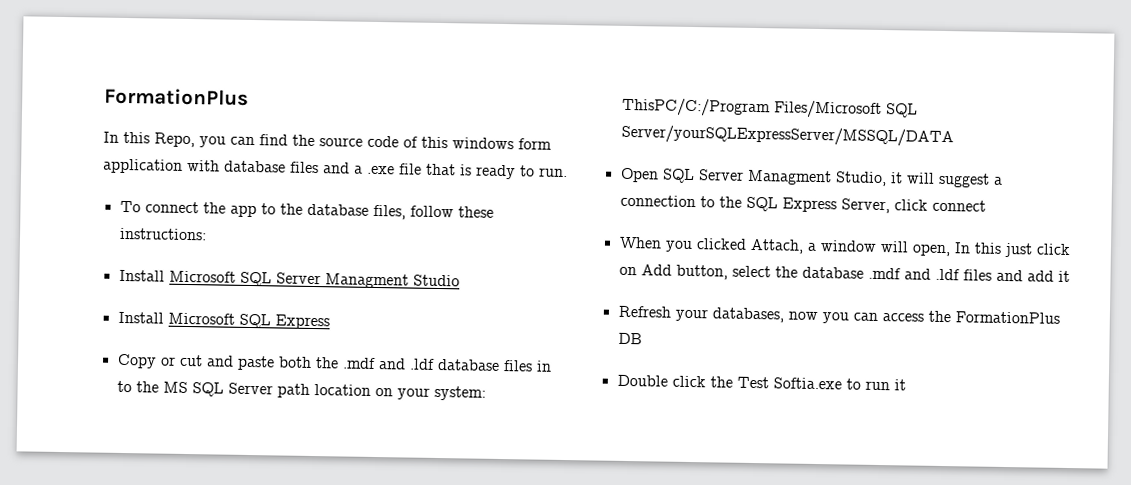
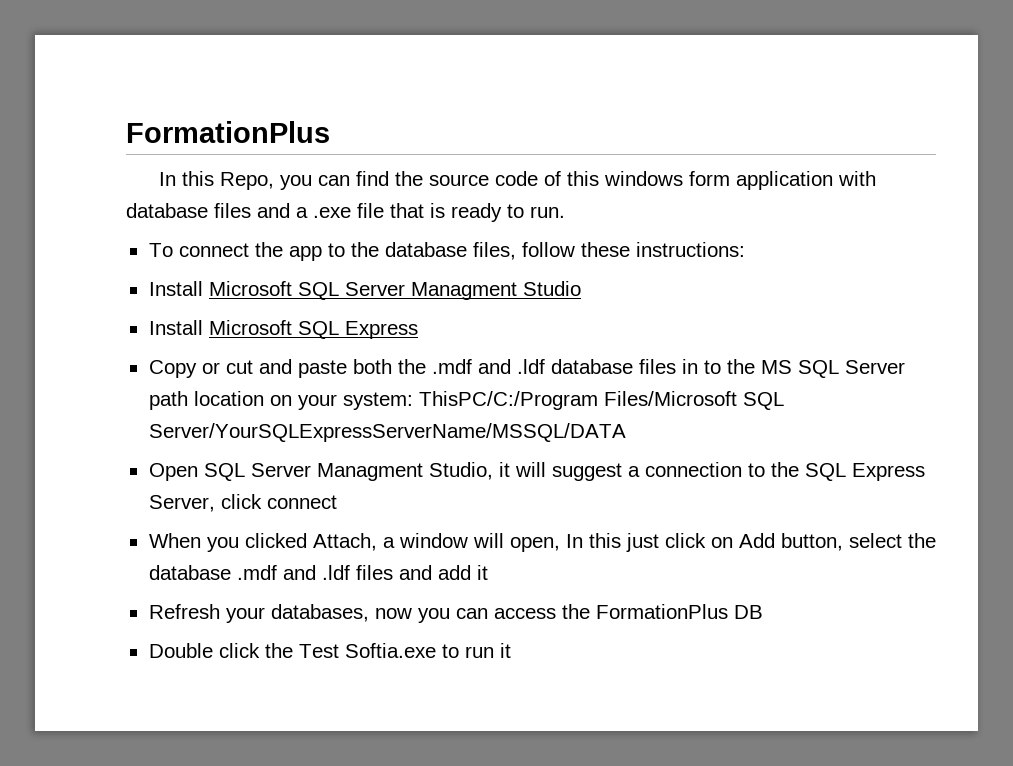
- Copy or cut and paste both the .mdf and .ldf database files in to the MS SQL Server path location on your system: ThisPC/C:/Program Files/Microsoft SQL Server/yourSQLExpressServer/MSSQL/DATA
+ Copy or cut and paste both the .mdf and .ldf database files in to the MS SQL Server path location on your system: ThisPC/C:/Program Files/Microsoft SQL Server/YourSQLExpressServerName/MSSQL/DATA

